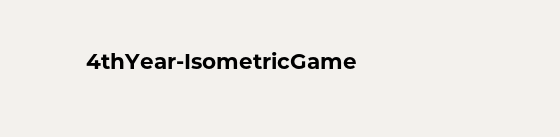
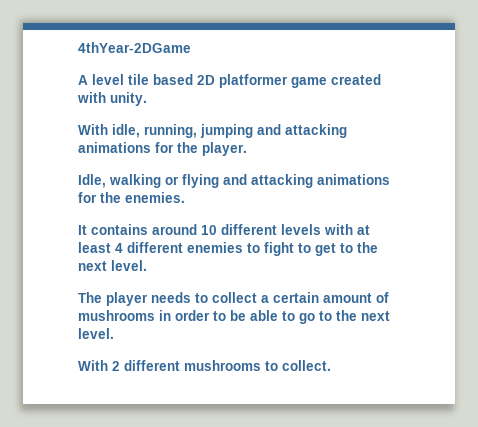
- 4thYear-IsometricGame
+ 4thYear-2DGame
+ A level tile based 2D platformer game created with unity.
+ With idle, running, jumping and attacking animations for the player.
+ Idle, walking or flying and attacking animations for the enemies.
+ It contains around 10 different levels with at least 4 different enemies to fight to get to the next level.
+ The player needs to collect a certain amount of mushrooms in order to be able to go to the next level.
+ With 2 different mushrooms to collect.

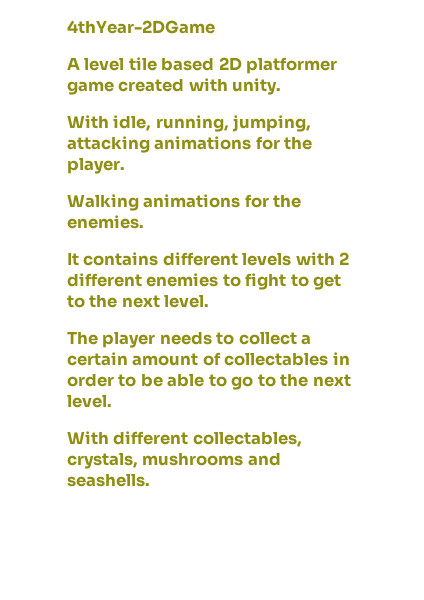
- With idle, running, jumping and attacking animations for the player.
+ With idle, running, jumping, attacking animations for the player.
- Idle, walking or flying and attacking animations for the enemies.
+ Walking animations for the enemies.
- It contains around 10 different levels with at least 4 different enemies to fight to get to the next level.
+ It contains different levels with 2 different enemies to fight to get to the next level.
- The player needs to collect a certain amount of mushrooms in order to be able to go to the next level.
+ The player needs to collect a certain amount of collectables in order to be able to go to the next level.
- With 2 different mushrooms to collect.
+ With different collectables, crystals, mushrooms and seashells.

